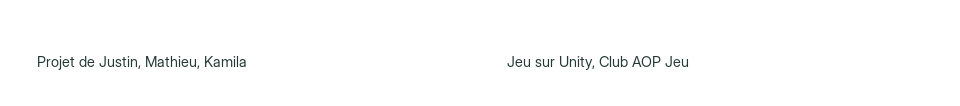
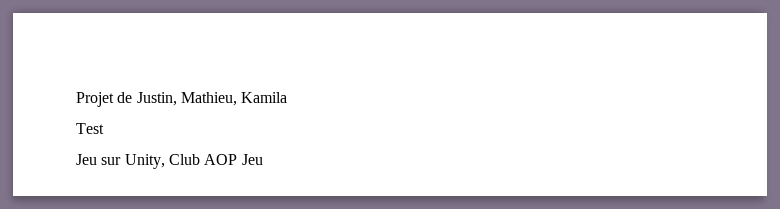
+ Test

